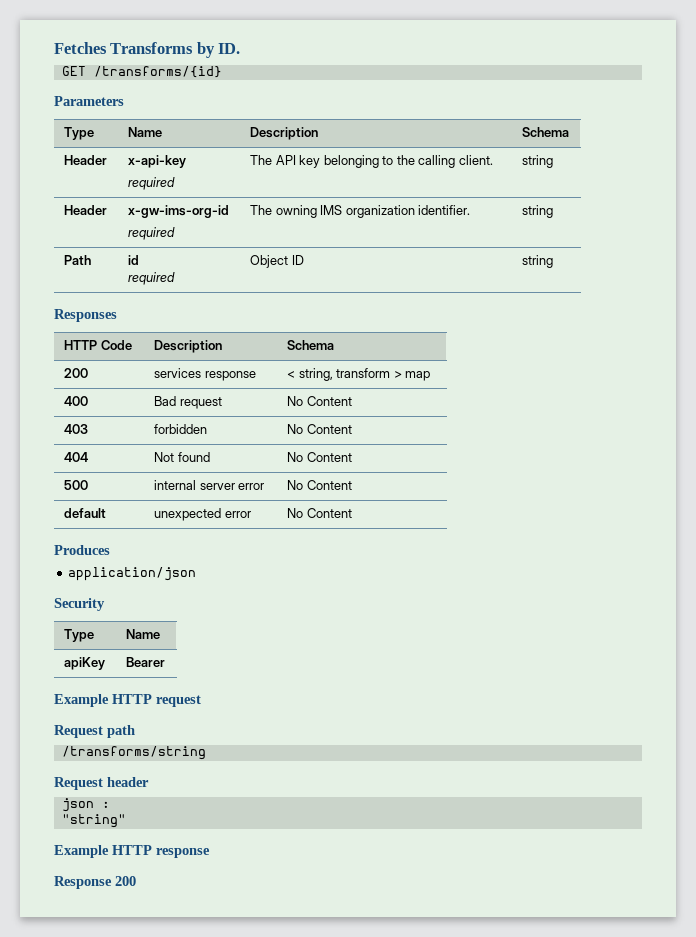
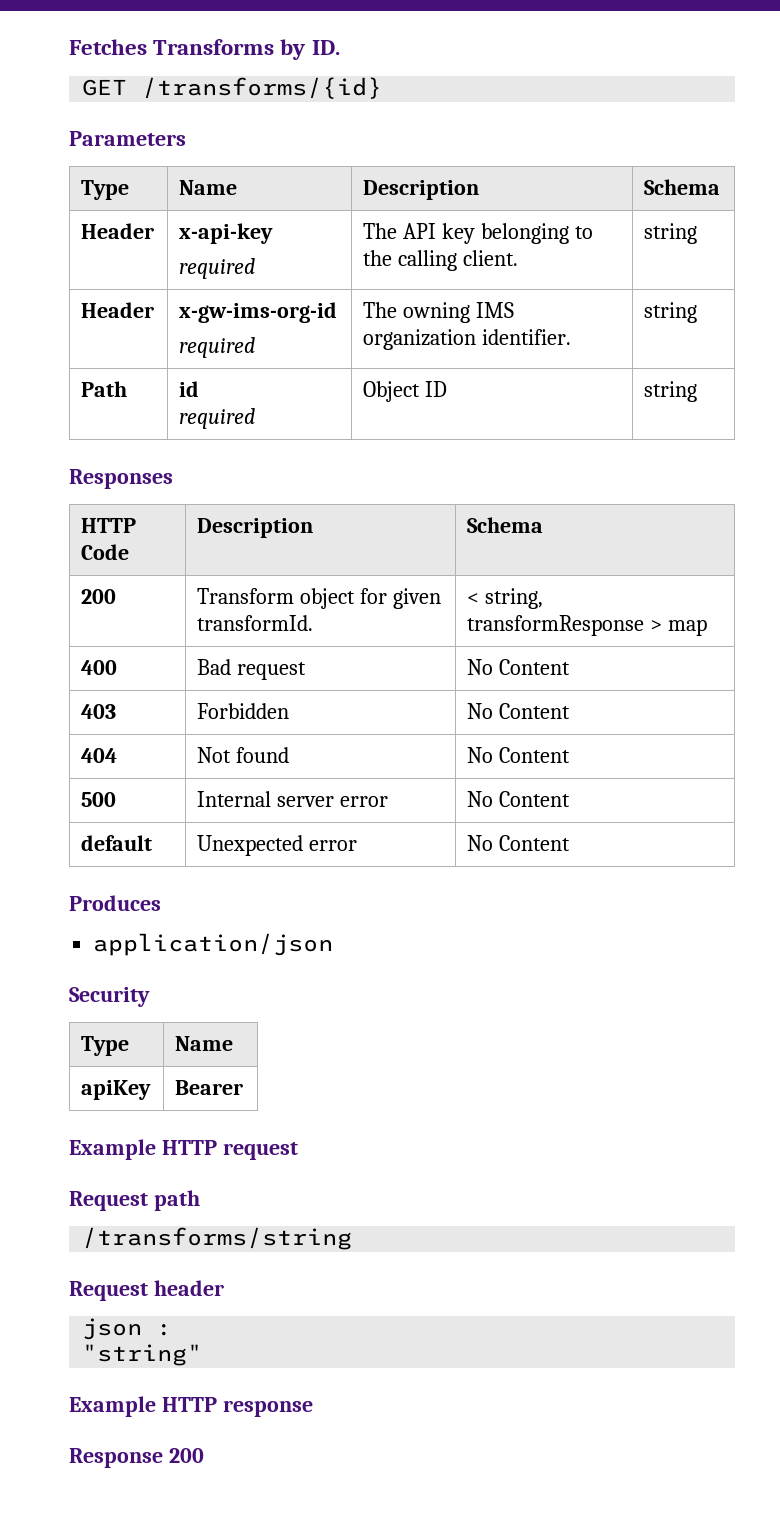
- 200 | services response | < string, transform > map
+ 200 | Transform object for given transformId. | < string, transformResponse > map
- 403 | forbidden | No Content
+ 403 | Forbidden | No Content
- 500 | internal server error | No Content
+ 500 | Internal server error | No Content
- default | unexpected error | No Content
+ default | Unexpected error | No Content

